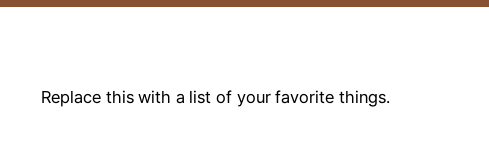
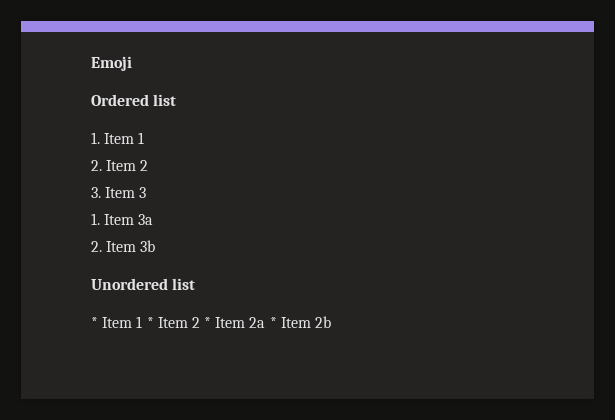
- Replace this with a list of your favorite things.
+ Emoji
+ Ordered list
+ 1. Item 1
+ 2. Item 2
+ 3. Item 3
+ 1. Item 3a
+ 2. Item 3b
+ Unordered list
+ * Item 1 * Item 2 * Item 2a * Item 2b

